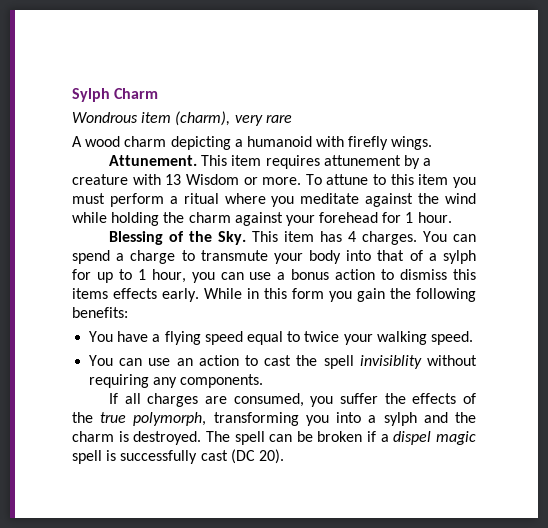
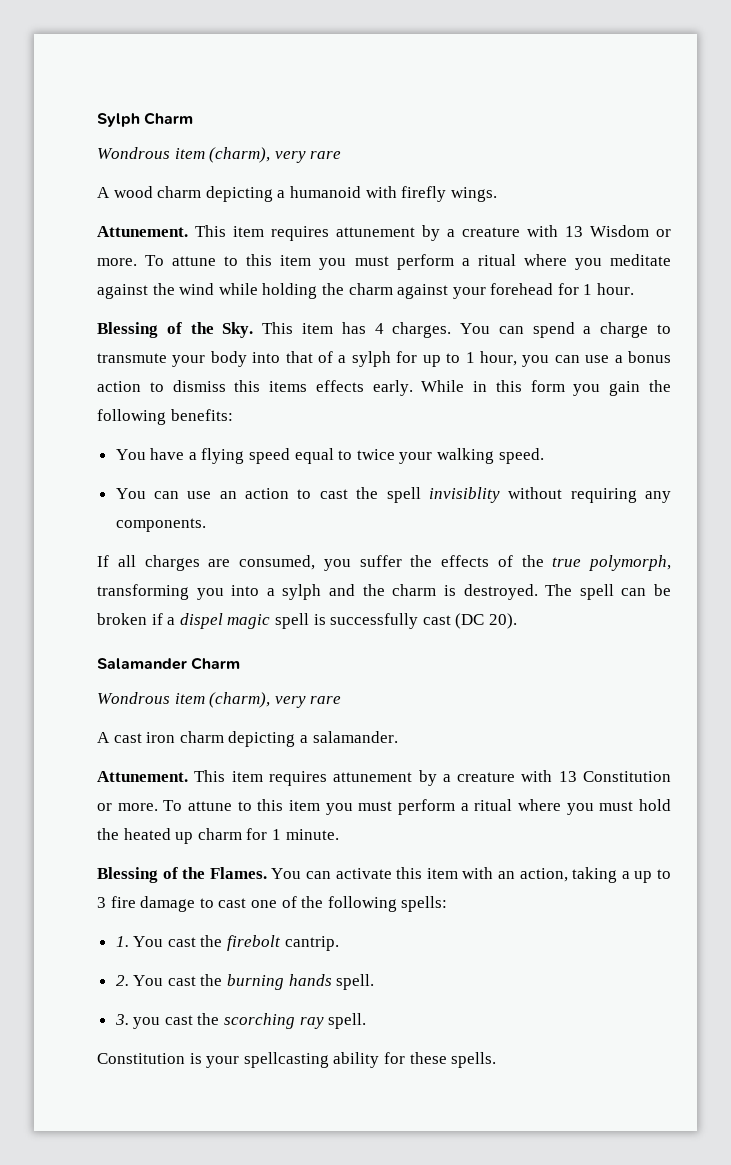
+ Salamander Charm
+ Wondrous item (charm), very rare
+ A cast iron charm depicting a salamander.
+ Attunement. This item requires attunement by a creature with 13 Constitution or more. To attune to this item you must perform a ritual where you must hold the heated up charm for 1 minute.
+ Blessing of the Flames. You can activate this item with an action, taking a up to 3 fire damage to cast one of the following spells:
+ 1. You cast the firebolt cantrip.
+ 2. You cast the burning hands spell.
+ 3. you cast the scorching ray spell.
+ Constitution is your spellcasting ability for these spells.

